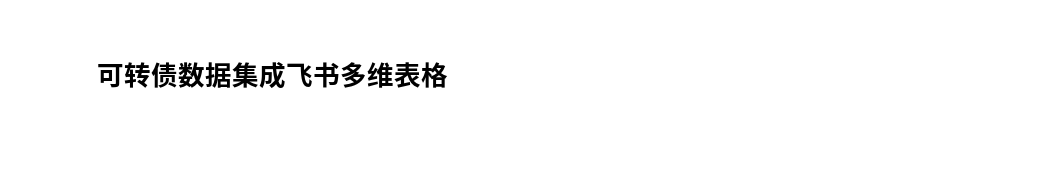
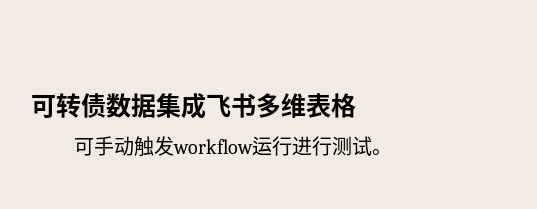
+ 可手动触发workflow运行进行测试。

